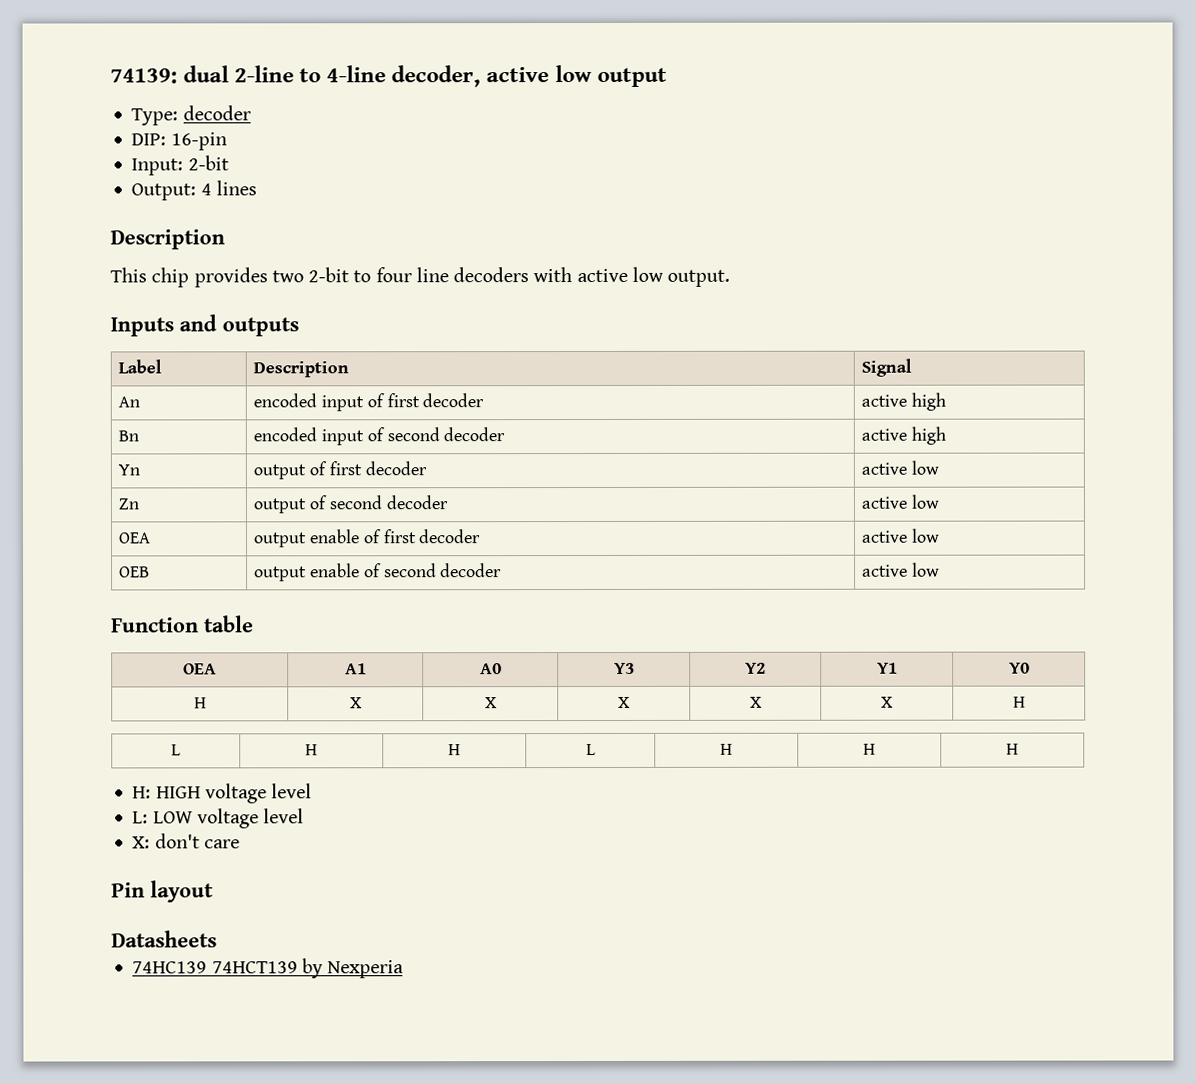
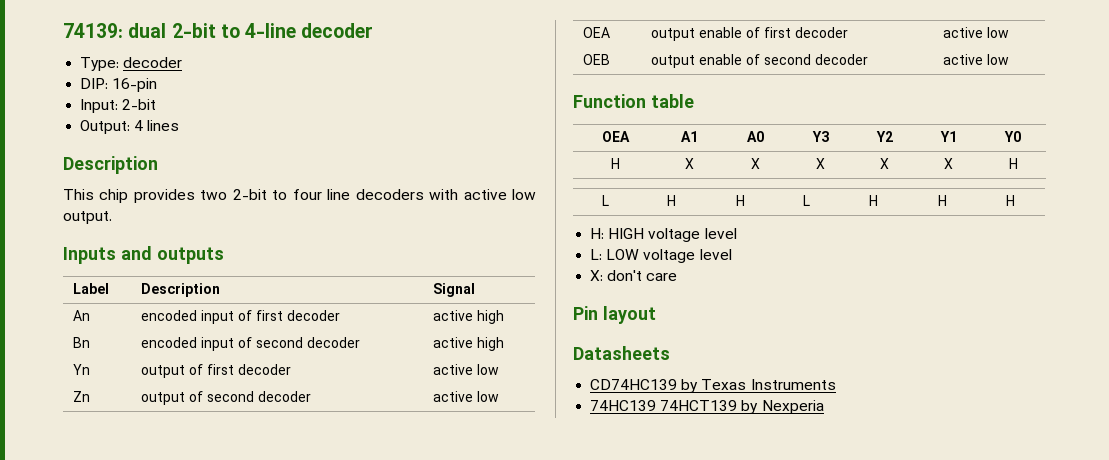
- 74139: dual 2-line to 4-line decoder, active low output
+ 74139: dual 2-bit to 4-line decoder
+ CD74HC139 by Texas Instruments

